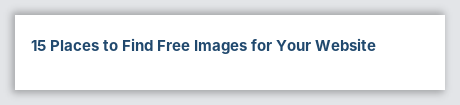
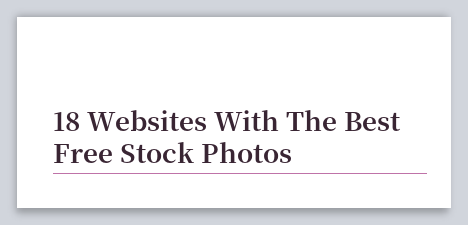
- 15 Places to Find Free Images for Your Website
+ 18 Websites With The Best Free Stock Photos

